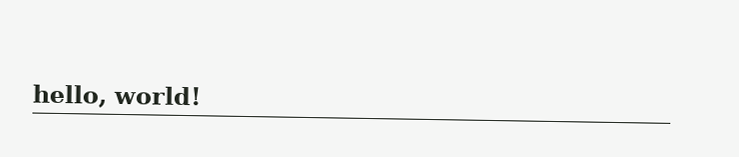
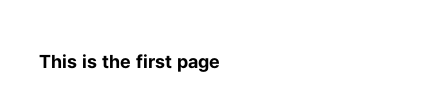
- hello, world!
+ This is the first page

